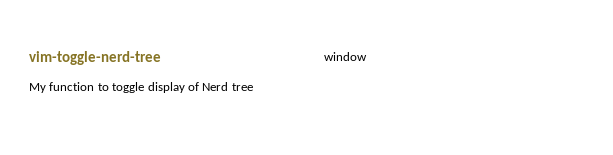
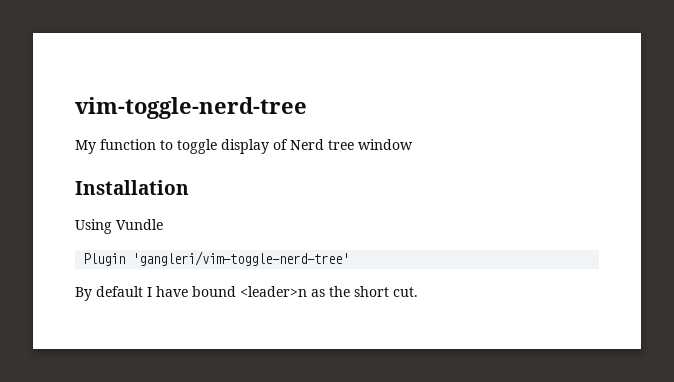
+ Installation
+ Using Vundle
+ Plugin 'gangleri/vim-toggle-nerd-tree'
+ By default I have bound <leader>n as the short cut.

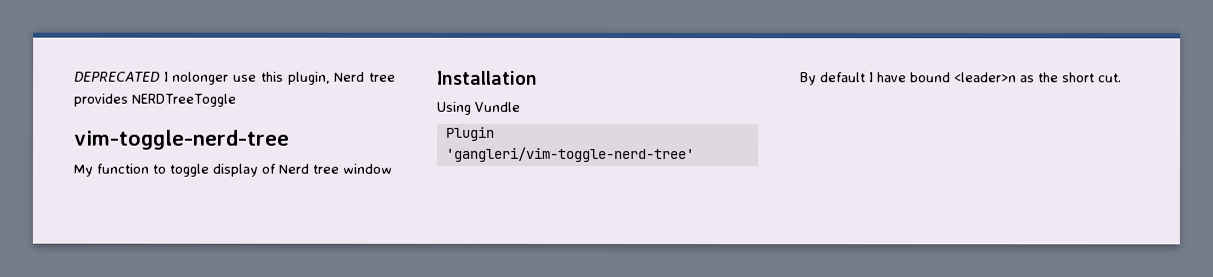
+ DEPRECATED I nolonger use this plugin, Nerd tree provides NERDTreeToggle

